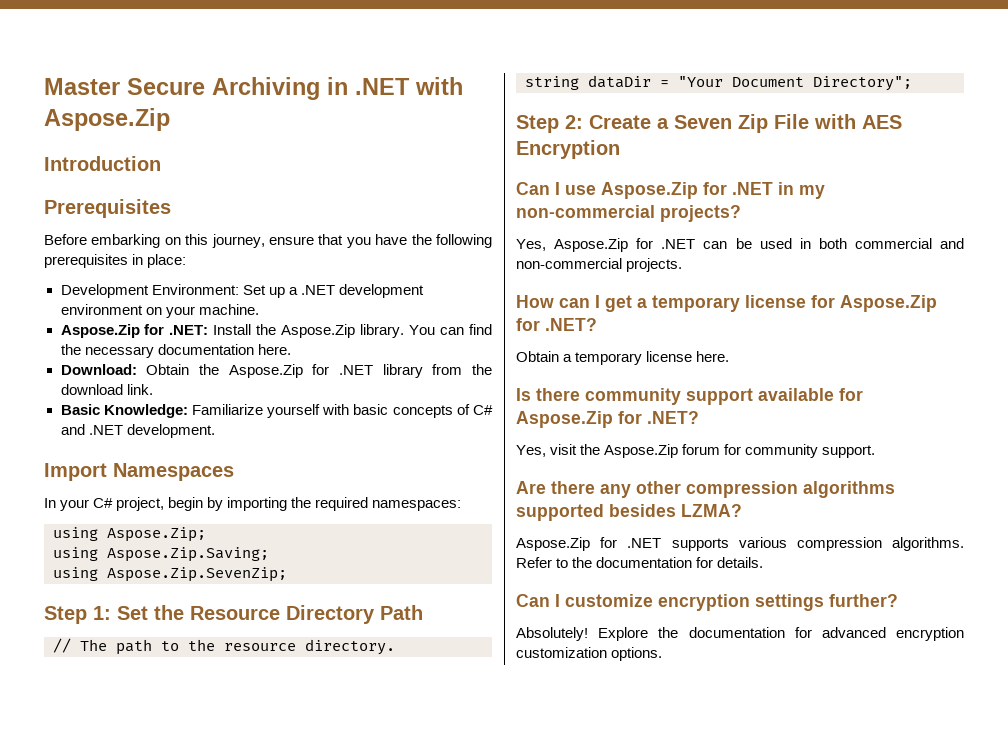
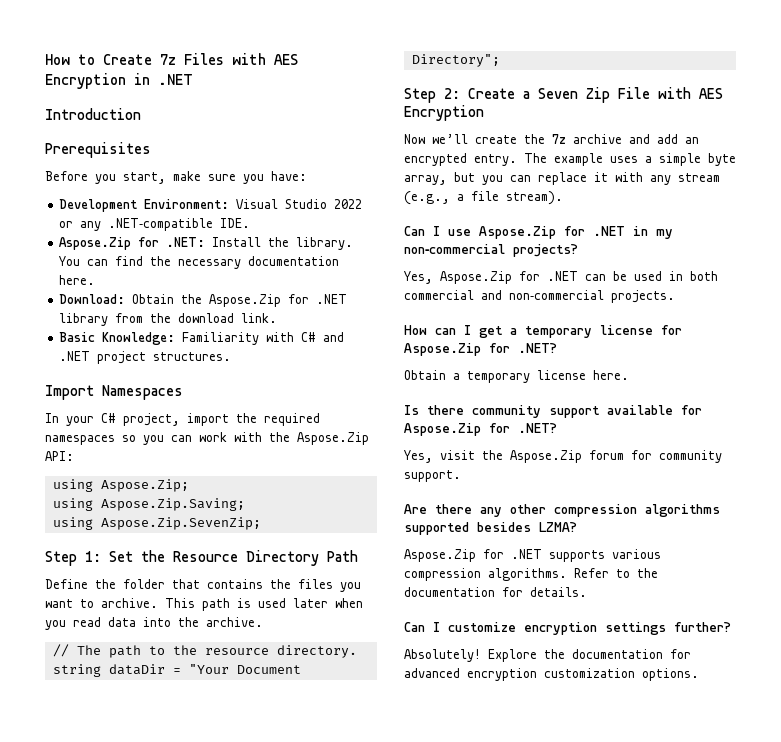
- Master Secure Archiving in .NET with Aspose.Zip
+ How to Create 7z Files with AES Encryption in .NET
- Before embarking on this journey, ensure that you have the following prerequisites in place:
- Development Environment: Set up a .NET development environment on your machine.
+ Before you start, make sure you have:
+ Development Environment: Visual Studio 2022 or any .NET‑compatible IDE.
- Aspose.Zip for .NET: Install the Aspose.Zip library.
+ Aspose.Zip for .NET: Install the library.
- Basic Knowledge: Familiarize yourself with basic concepts of C# and .NET development.
+ Basic Knowledge: Familiarity with C# and .NET project structures.
- In your C# project, begin by importing the required namespaces:
+ In your C# project, import the required namespaces so you can work with the Aspose.Zip API:
+ Define the folder that contains the files you want to archive. This path is used later when you read data into the archive.
+ Now we’ll create the 7z archive and add an encrypted entry. The example uses a simple byte array, but you can replace it with any stream (e.g., a file stream).

